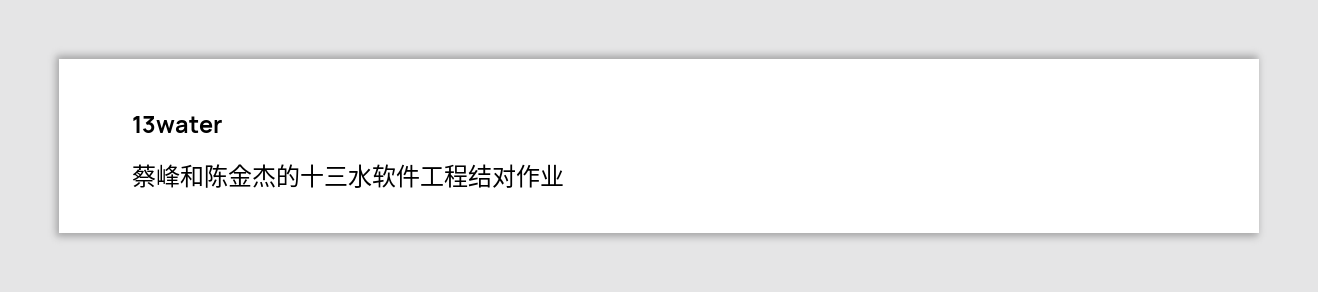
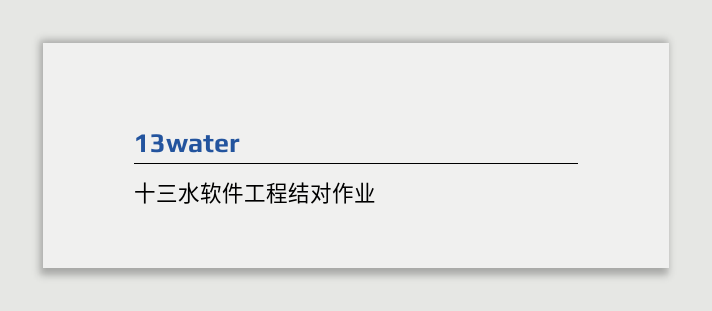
- 蔡峰和陈金杰的十三水软件工程结对作业
+ 十三水软件工程结对作业

